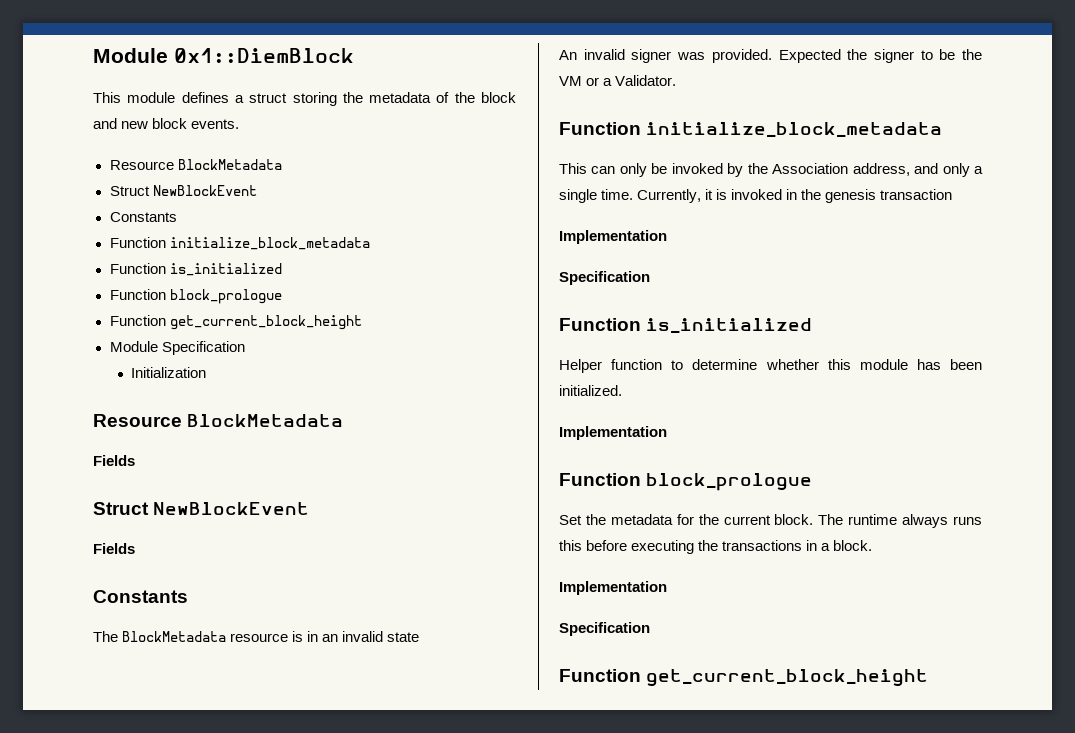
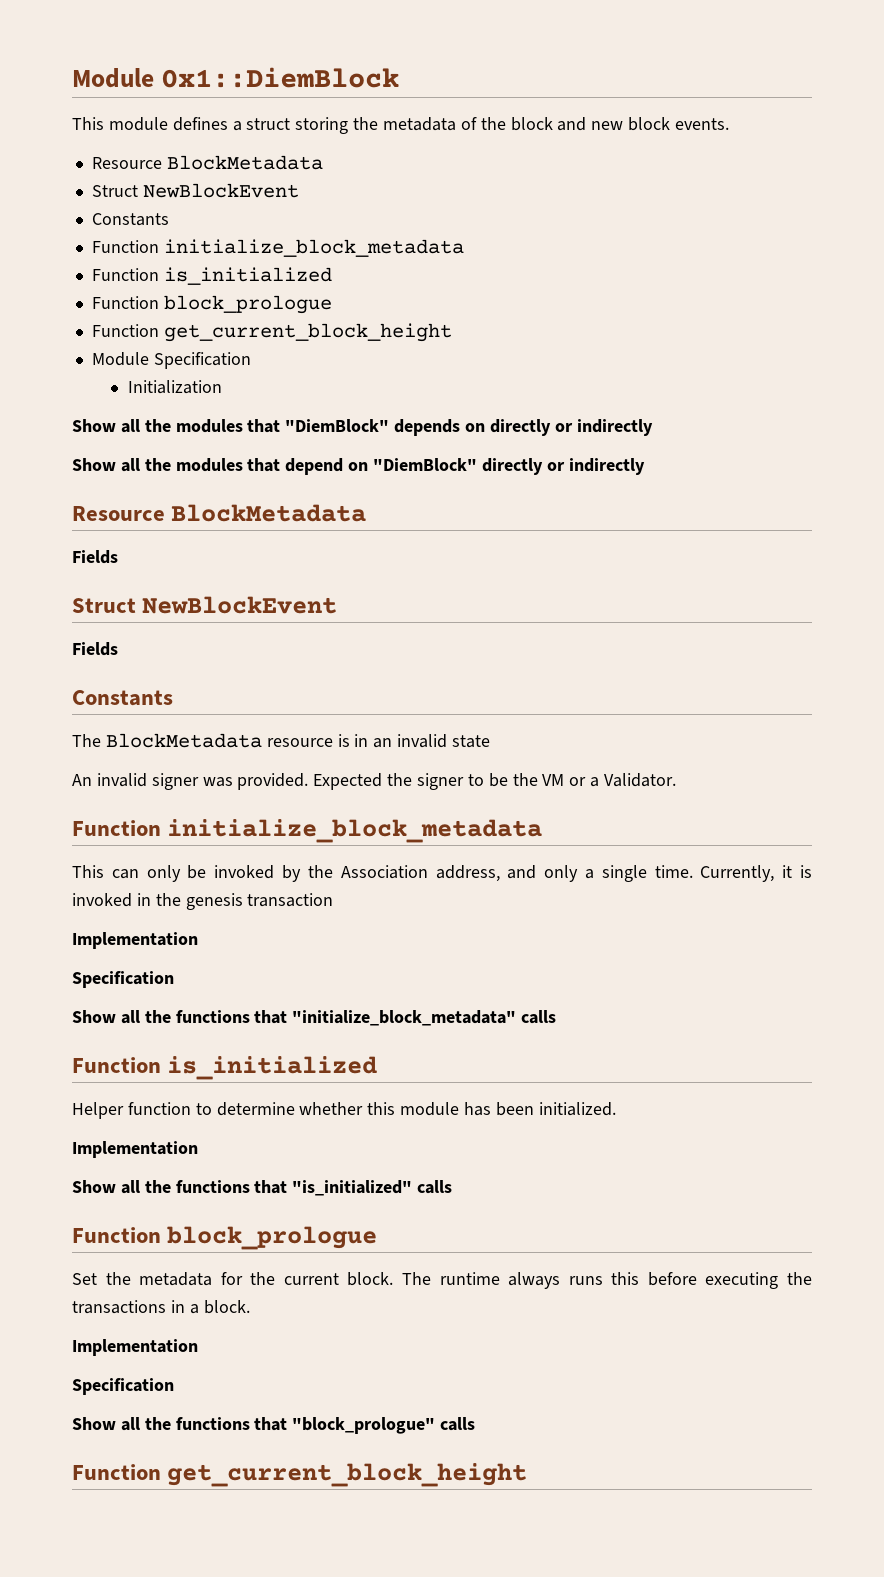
+ Show all the modules that "DiemBlock" depends on directly or indirectly
+ Show all the modules that depend on "DiemBlock" directly or indirectly
+ Show all the functions that "initialize_block_metadata" calls
+ Show all the functions that "is_initialized" calls
+ Show all the functions that "block_prologue" calls

